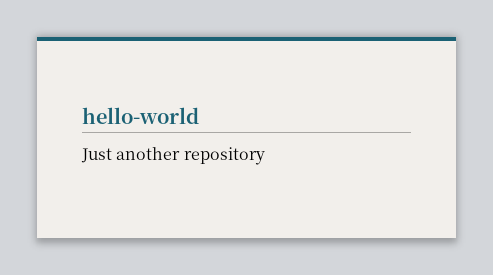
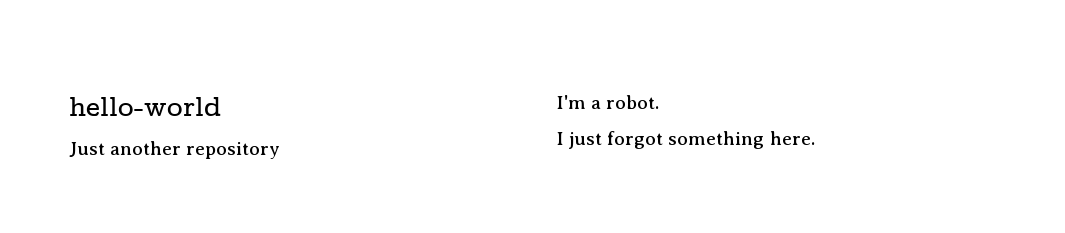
+ I'm a robot.
+ I just forgot something here.

